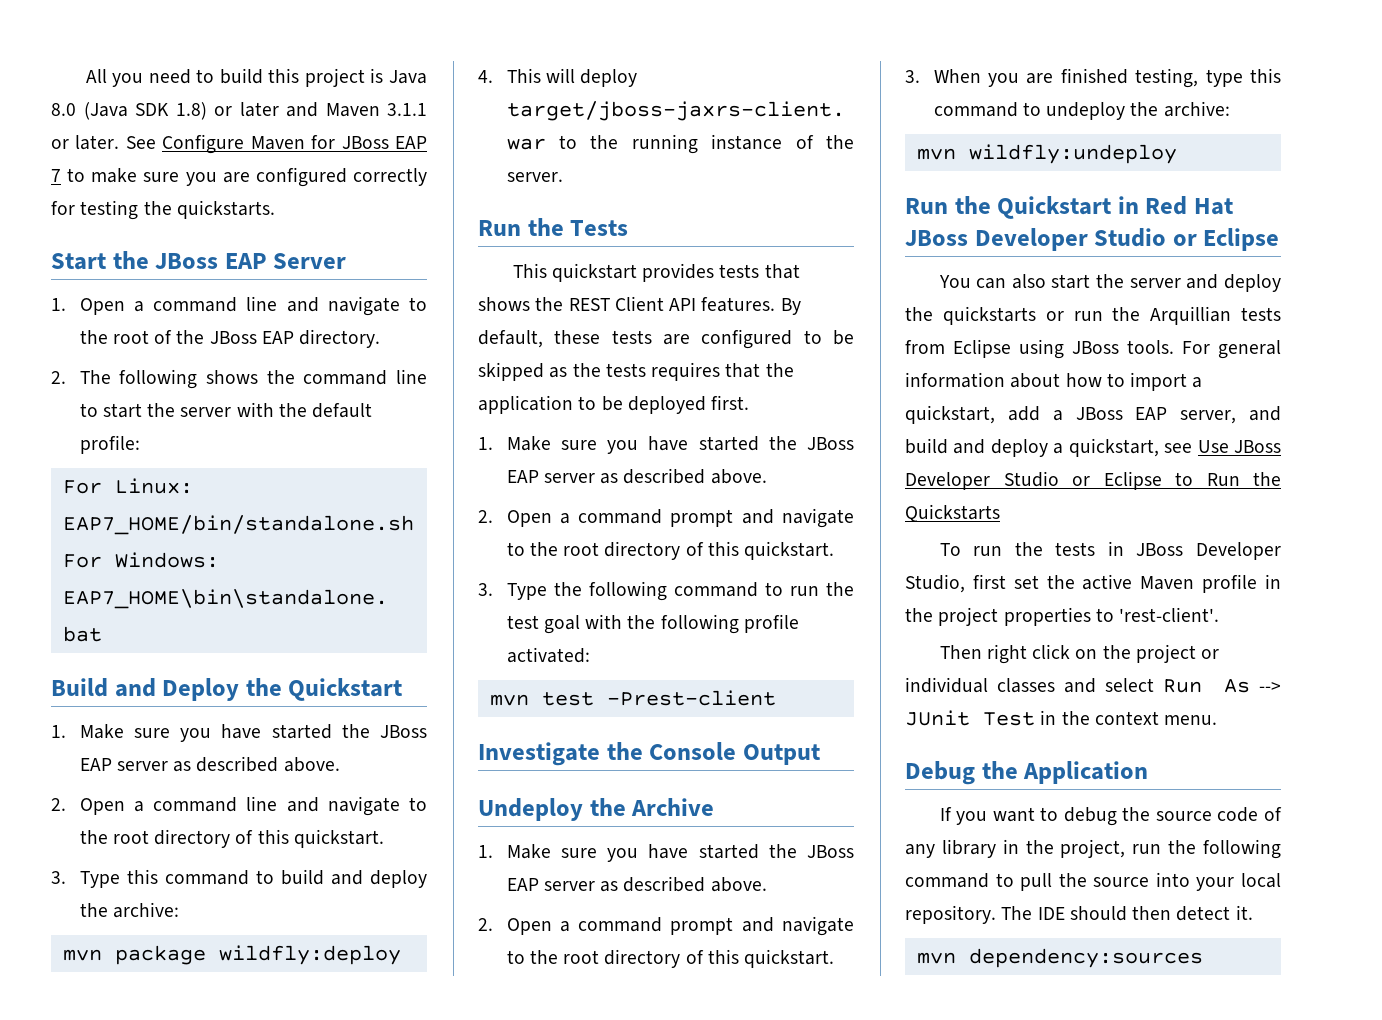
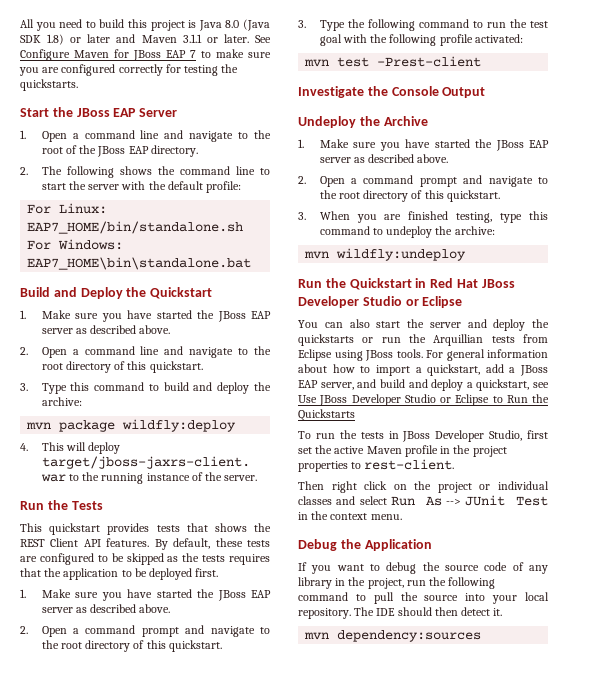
- To run the tests in JBoss Developer Studio, first set the active Maven profile in the project properties to 'rest-client'.
+ To run the tests in JBoss Developer Studio, first set the active Maven profile in the project properties to rest-client.

